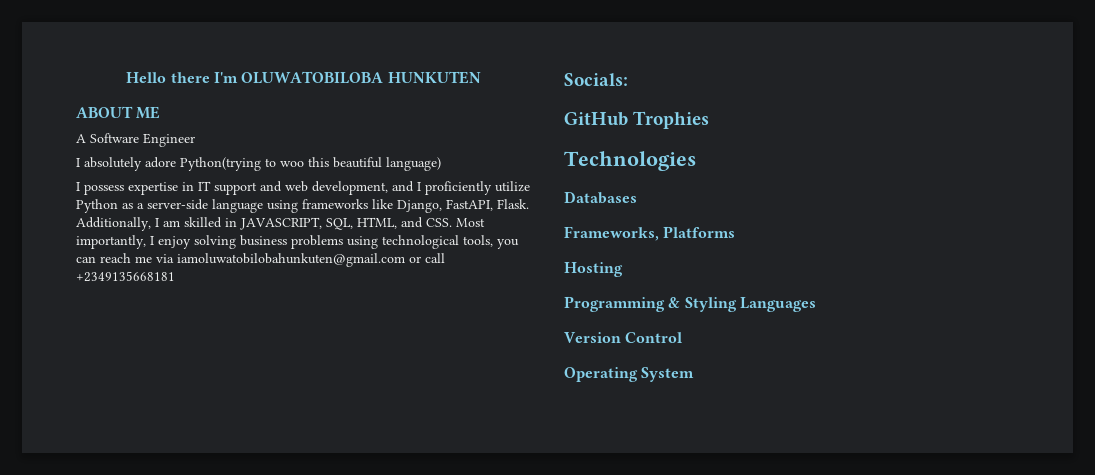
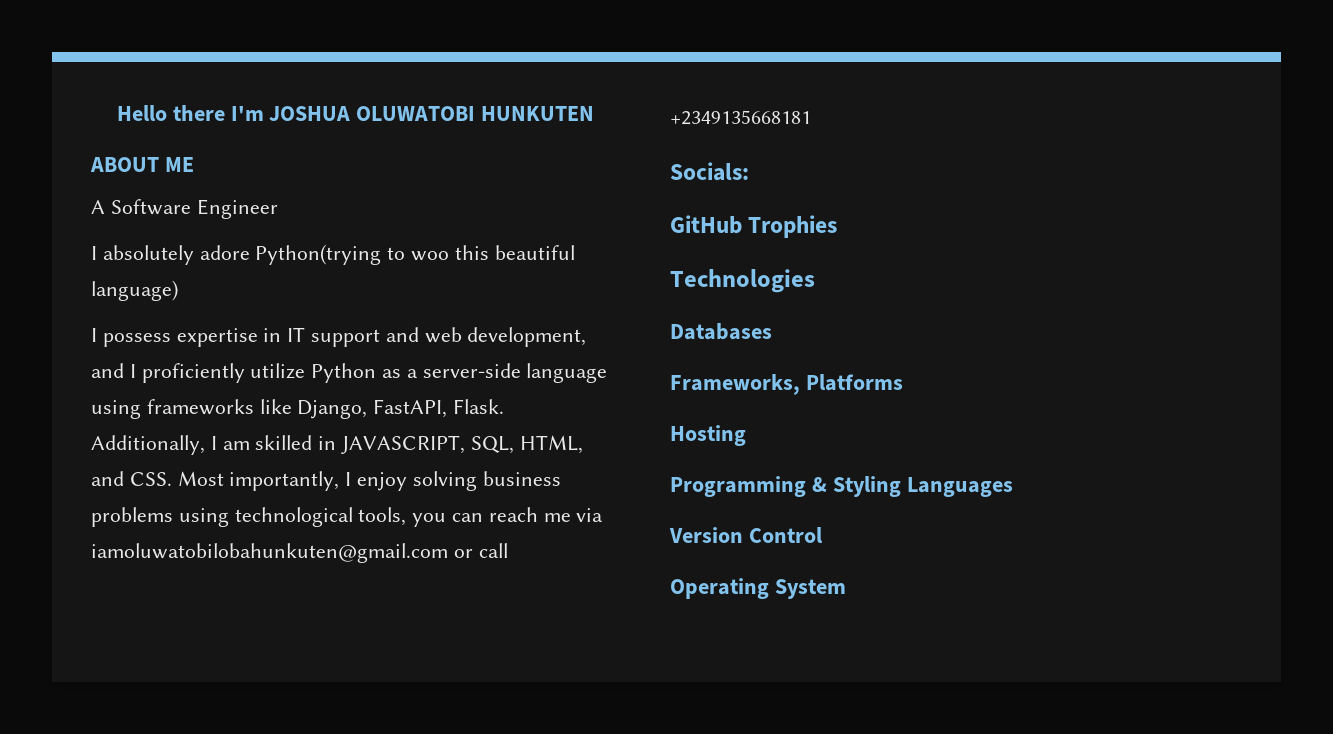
- Hello there I'm OLUWATOBILOBA HUNKUTEN
+ Hello there I'm JOSHUA OLUWATOBI HUNKUTEN

